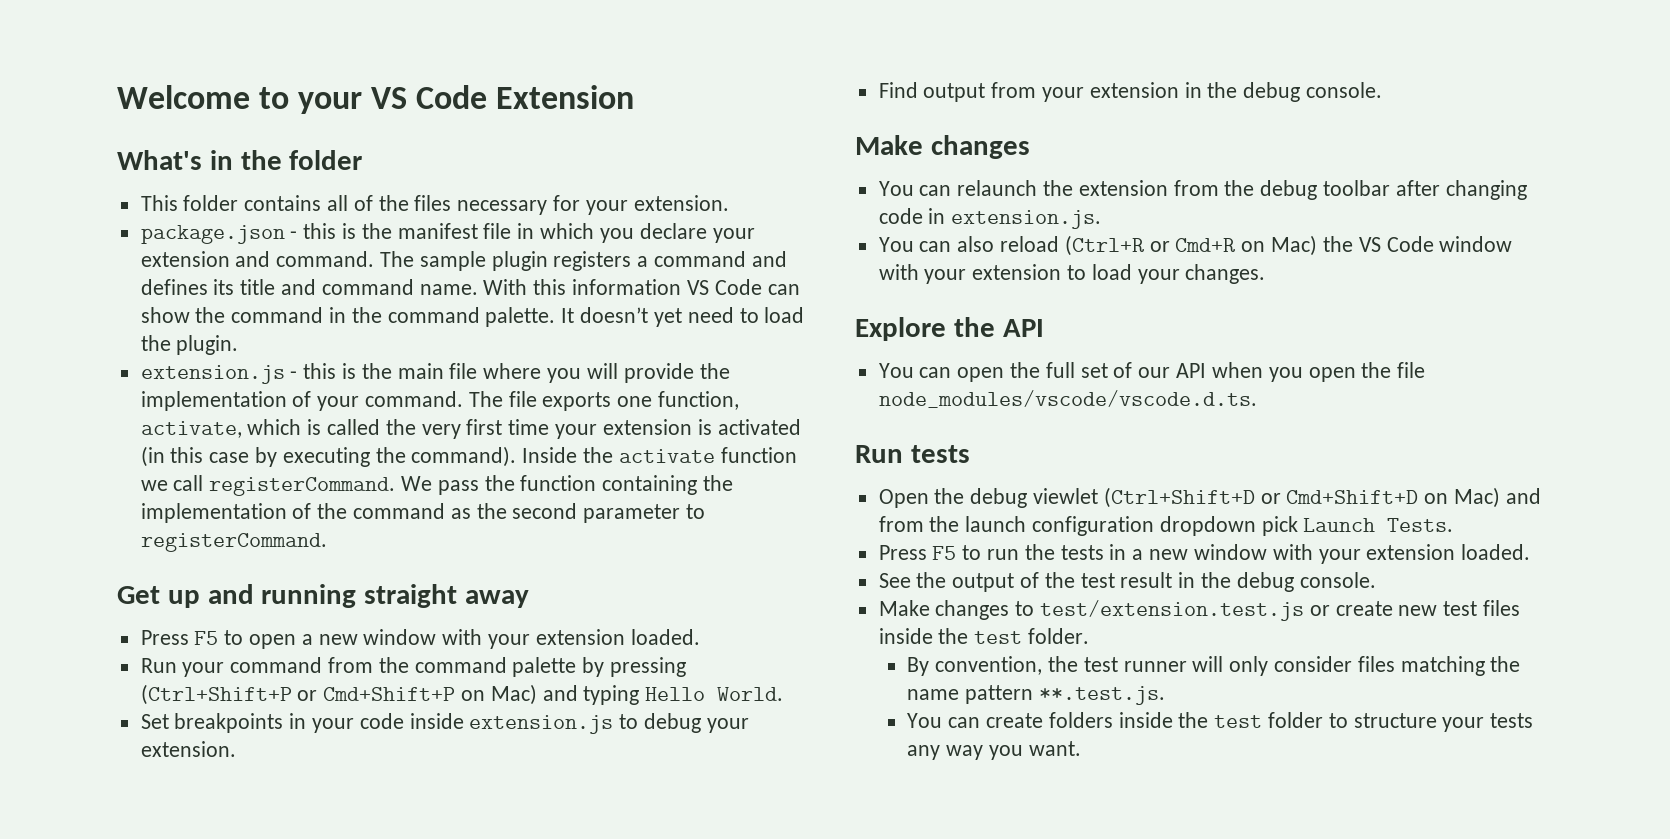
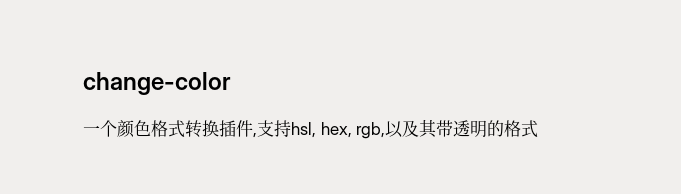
- Welcome to your VS Code Extension
- What's in the folder
- This folder contains all of the files necessary for your extension.
- package.json - this is the manifest file in which you declare your extension and command. The sample plugin registers a command and defines its title and command name. With this information VS Code can show the command in the command palette. It doesn’t yet need to load the plugin.
- extension.js - this is the main file where you will provide the implementation of your command. The file exports one function, activate, which is called the very first time your extension is activated (in this case by executing the command). Inside the activate function we call registerCommand. We pass the function containing the implementation of the command as the second parameter to registerCommand.
- Get up and running straight away
- Press F5 to open a new window with your extension loaded.
- Run your command from the command palette by pressing (Ctrl+Shift+P or Cmd+Shift+P on Mac) and typing Hello World.
- Set breakpoints in your code inside extension.js to debug your extension.
- Find output from your extension in the debug console.
- Make changes
- You can relaunch the extension from the debug toolbar after changing code in extension.js.
- You can also reload (Ctrl+R or Cmd+R on Mac) the VS Code window with your extension to load your changes.
- Explore the API
- You can open the full set of our API when you open the file node_modules/vscode/vscode.d.ts.
- Run tests
- Open the debug viewlet (Ctrl+Shift+D or Cmd+Shift+D on Mac) and from the launch configuration dropdown pick Launch Tests.
- Press F5 to run the tests in a new window with your extension loaded.
- See the output of the test result in the debug console.
- Make changes to test/extension.test.js or create new test files inside the test folder.
- By convention, the test runner will only consider files matching the name pattern **.test.js.
- You can create folders inside the test folder to structure your tests any way you want.
+ change-color
+ 一个颜色格式转换插件,支持hsl, hex, rgb,以及其带透明的格式

